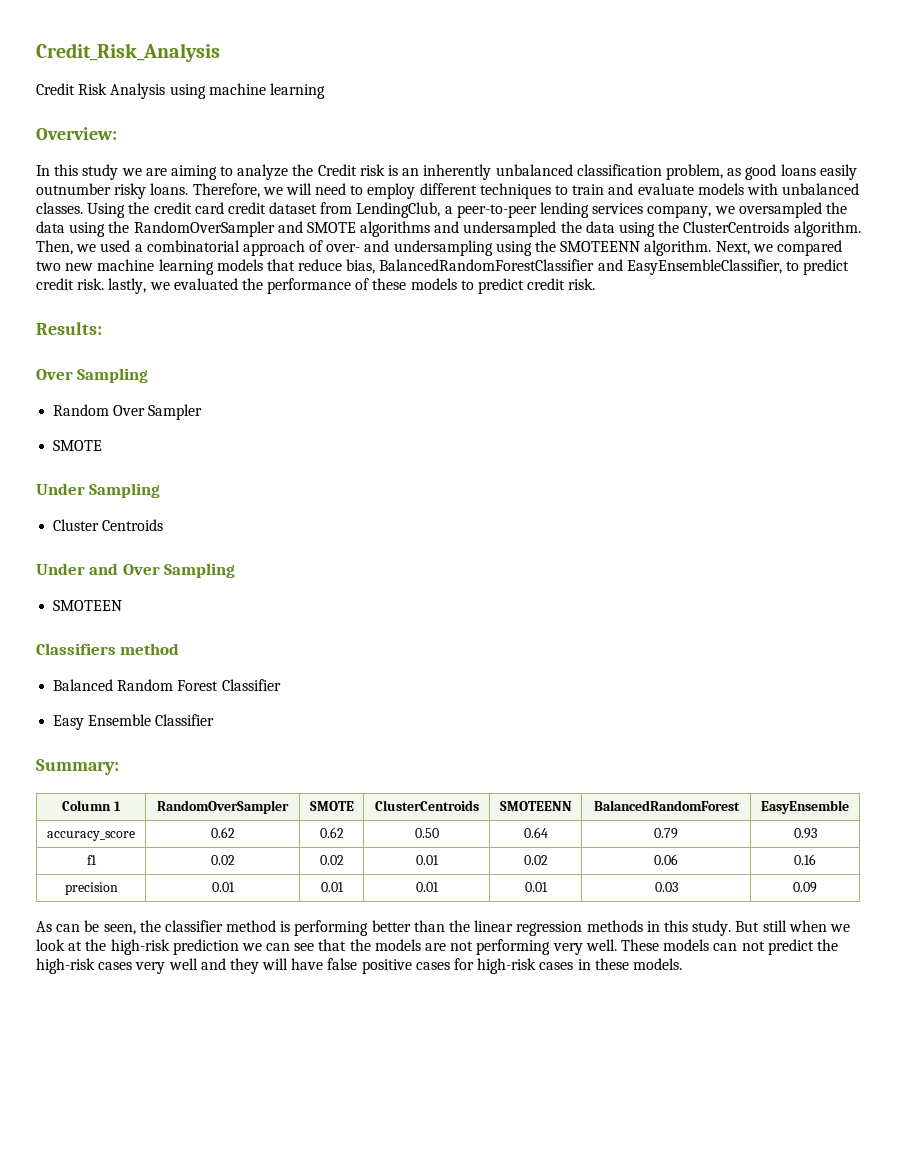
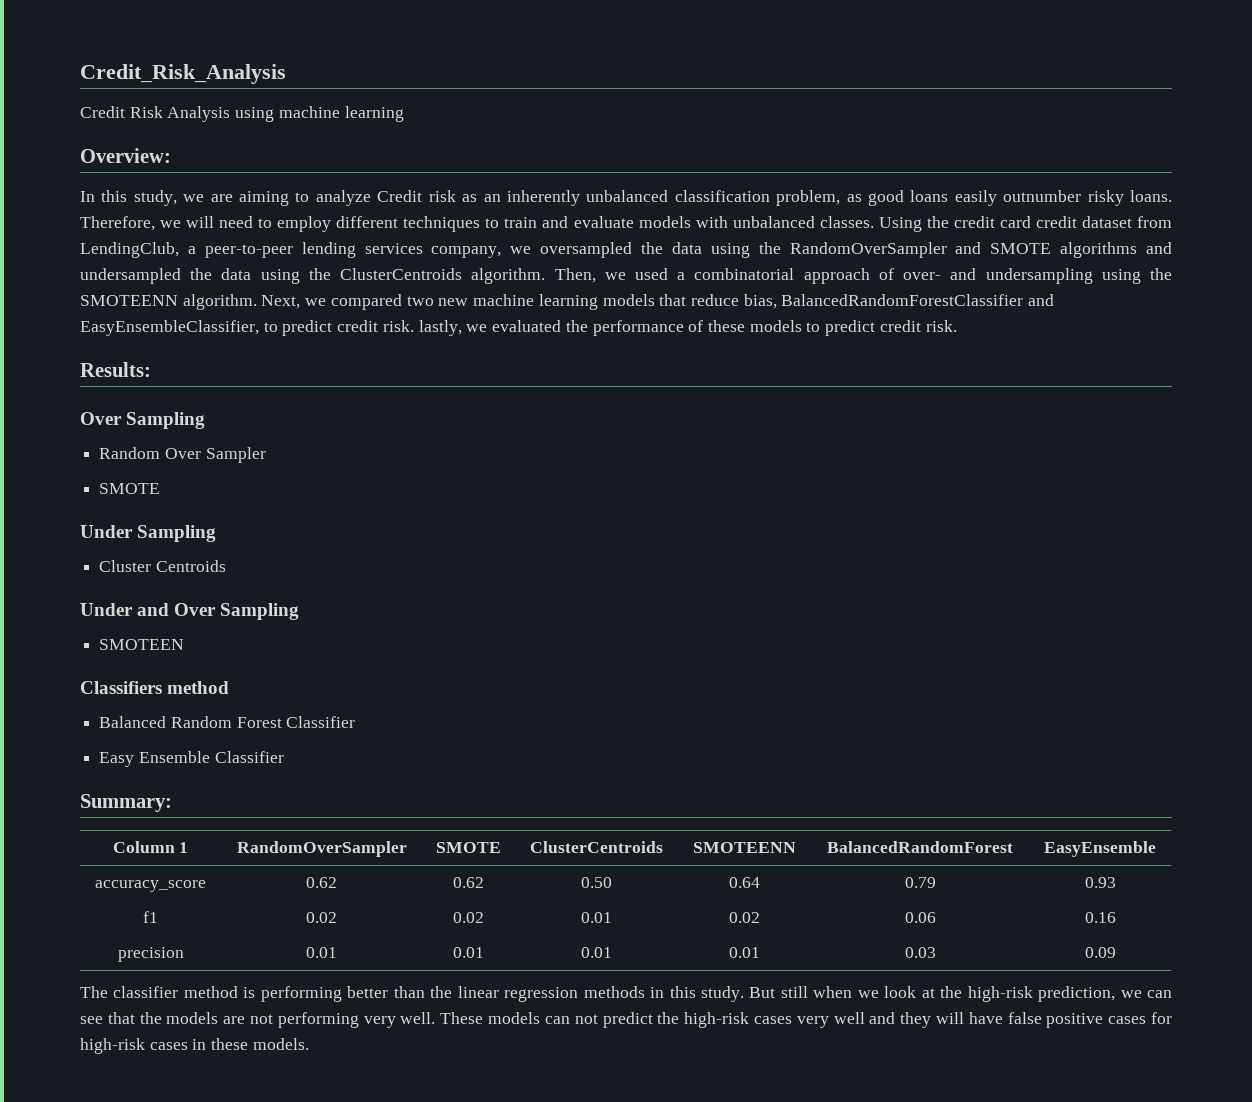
- In this study we are aiming to analyze the Credit risk is an inherently unbalanced classification problem, as good loans easily outnumber risky loans.
+ In this study, we are aiming to analyze Credit risk as an inherently unbalanced classification problem, as good loans easily outnumber risky loans.
- As can be seen, the classifier method is performing better than the linear regression methods in this study.
+ The classifier method is performing better than the linear regression methods in this study.
- But still when we look at the high-risk prediction we can see that the models are not performing very well.
+ But still when we look at the high-risk prediction, we can see that the models are not performing very well.

